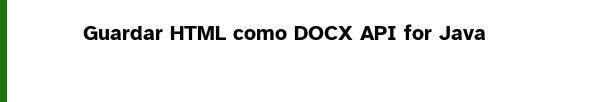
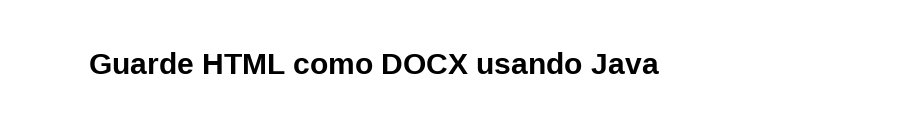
- Guardar HTML como DOCX API for Java
+ Guarde HTML como DOCX usando Java

